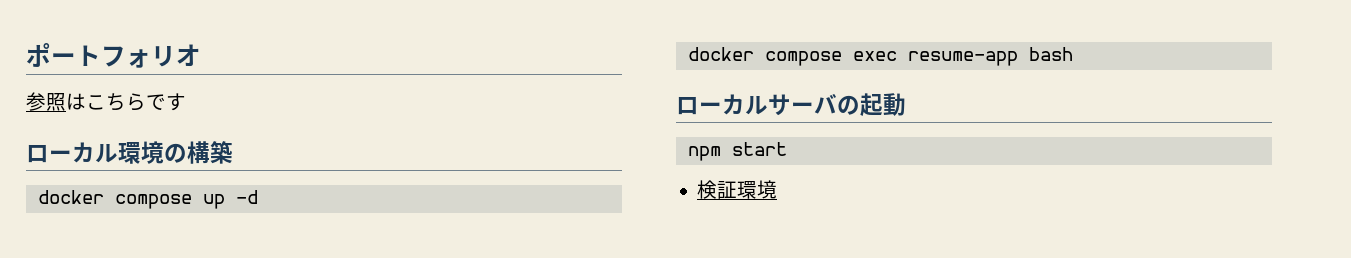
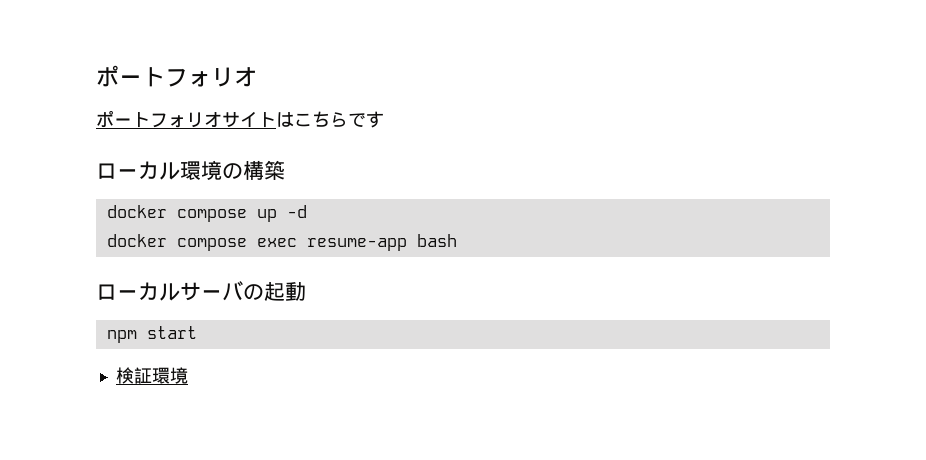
- 参照はこちらです
+ ポートフォリオサイトはこちらです

